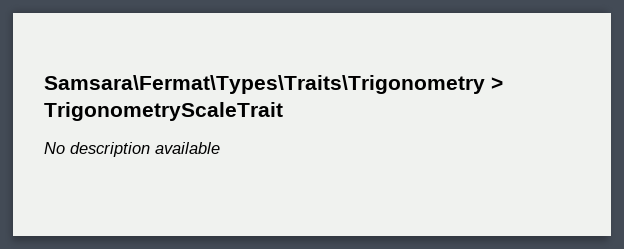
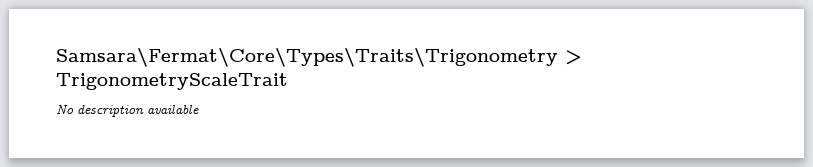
- Samsara\Fermat\Types\Traits\Trigonometry > TrigonometryScaleTrait
+ Samsara\Fermat\Core\Types\Traits\Trigonometry > TrigonometryScaleTrait

